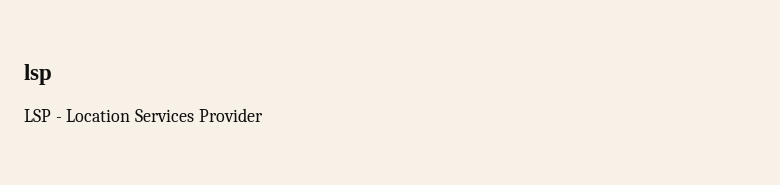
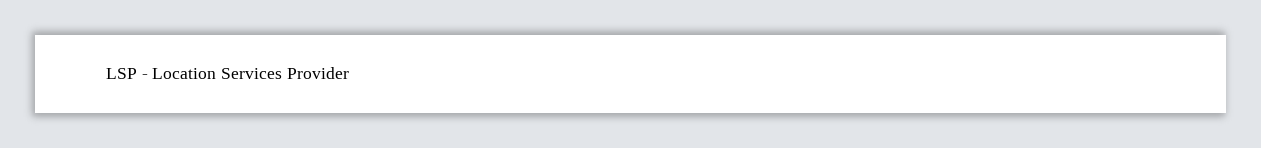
- lsp

